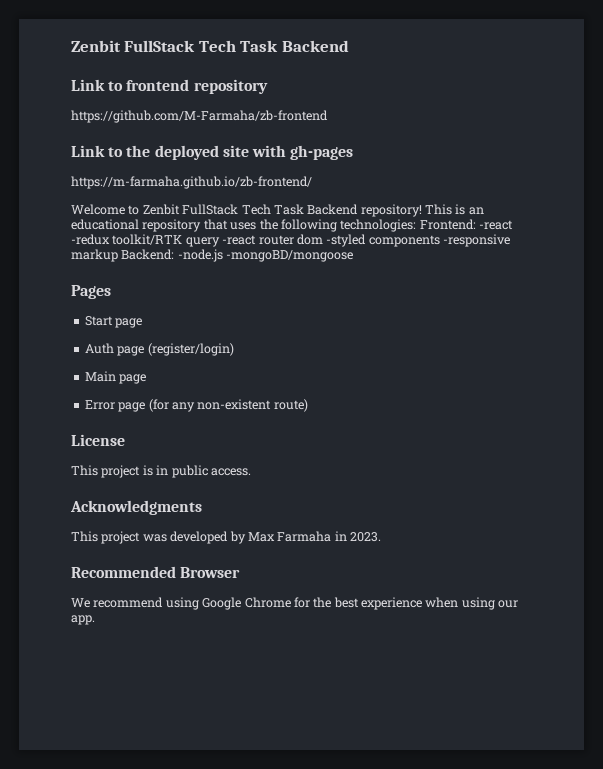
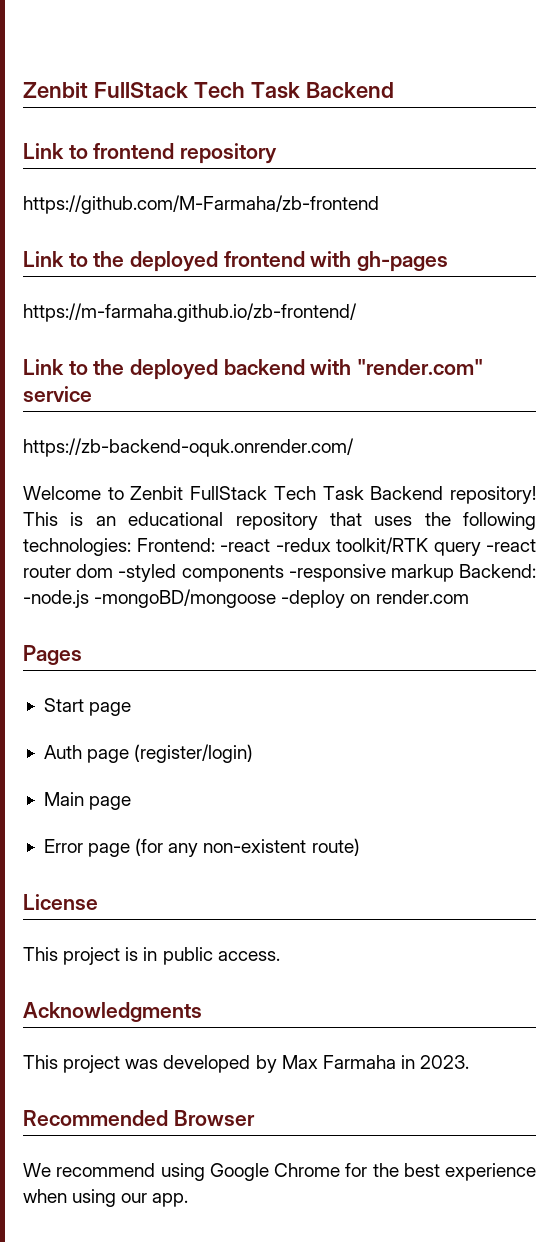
- Link to the deployed site with gh-pages
+ Link to the deployed frontend with gh-pages
+ Link to the deployed backend with "render.com" service
+ https://zb-backend-oquk.onrender.com/
- This is an educational repository that uses the following technologies: Frontend: -react -redux toolkit/RTK query -react router dom -styled components -responsive markup Backend: -node.js -mongoBD/mongoose
+ This is an educational repository that uses the following technologies: Frontend: -react -redux toolkit/RTK query -react router dom -styled components -responsive markup Backend: -node.js -mongoBD/mongoose -deploy on render.com

